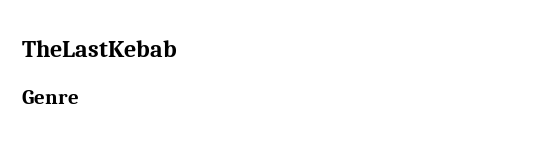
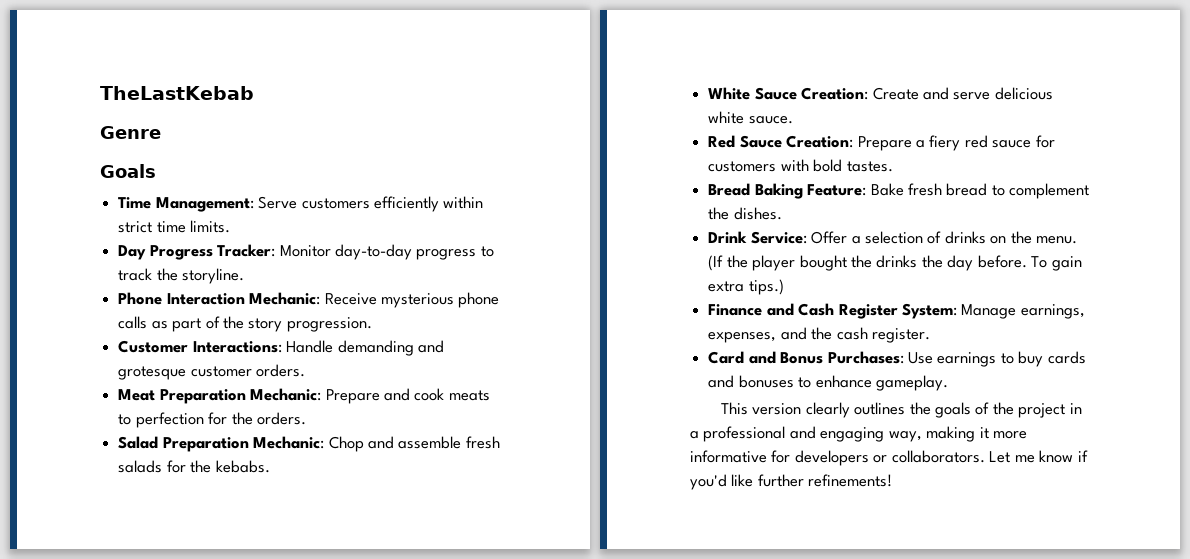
+ Goals
+ Time Management: Serve customers efficiently within strict time limits.
+ Day Progress Tracker: Monitor day-to-day progress to track the storyline.
+ Phone Interaction Mechanic: Receive mysterious phone calls as part of the story progression.
+ Customer Interactions: Handle demanding and grotesque customer orders.
+ Meat Preparation Mechanic: Prepare and cook meats to perfection for the orders.
+ Salad Preparation Mechanic: Chop and assemble fresh salads for the kebabs.
+ White Sauce Creation: Create and serve delicious white sauce.
+ Red Sauce Creation: Prepare a fiery red sauce for customers with bold tastes.
+ Bread Baking Feature: Bake fresh bread to complement the dishes.
+ Drink Service: Offer a selection of drinks on the menu. (If the player bought the drinks the day before. To gain extra tips.)
+ Finance and Cash Register System: Manage earnings, expenses, and the cash register.
+ Card and Bonus Purchases: Use earnings to buy cards and bonuses to enhance gameplay.
+ This version clearly outlines the goals of the project in a professional and engaging way, making it more informative for developers or collaborators. Let me know if you'd like further refinements!

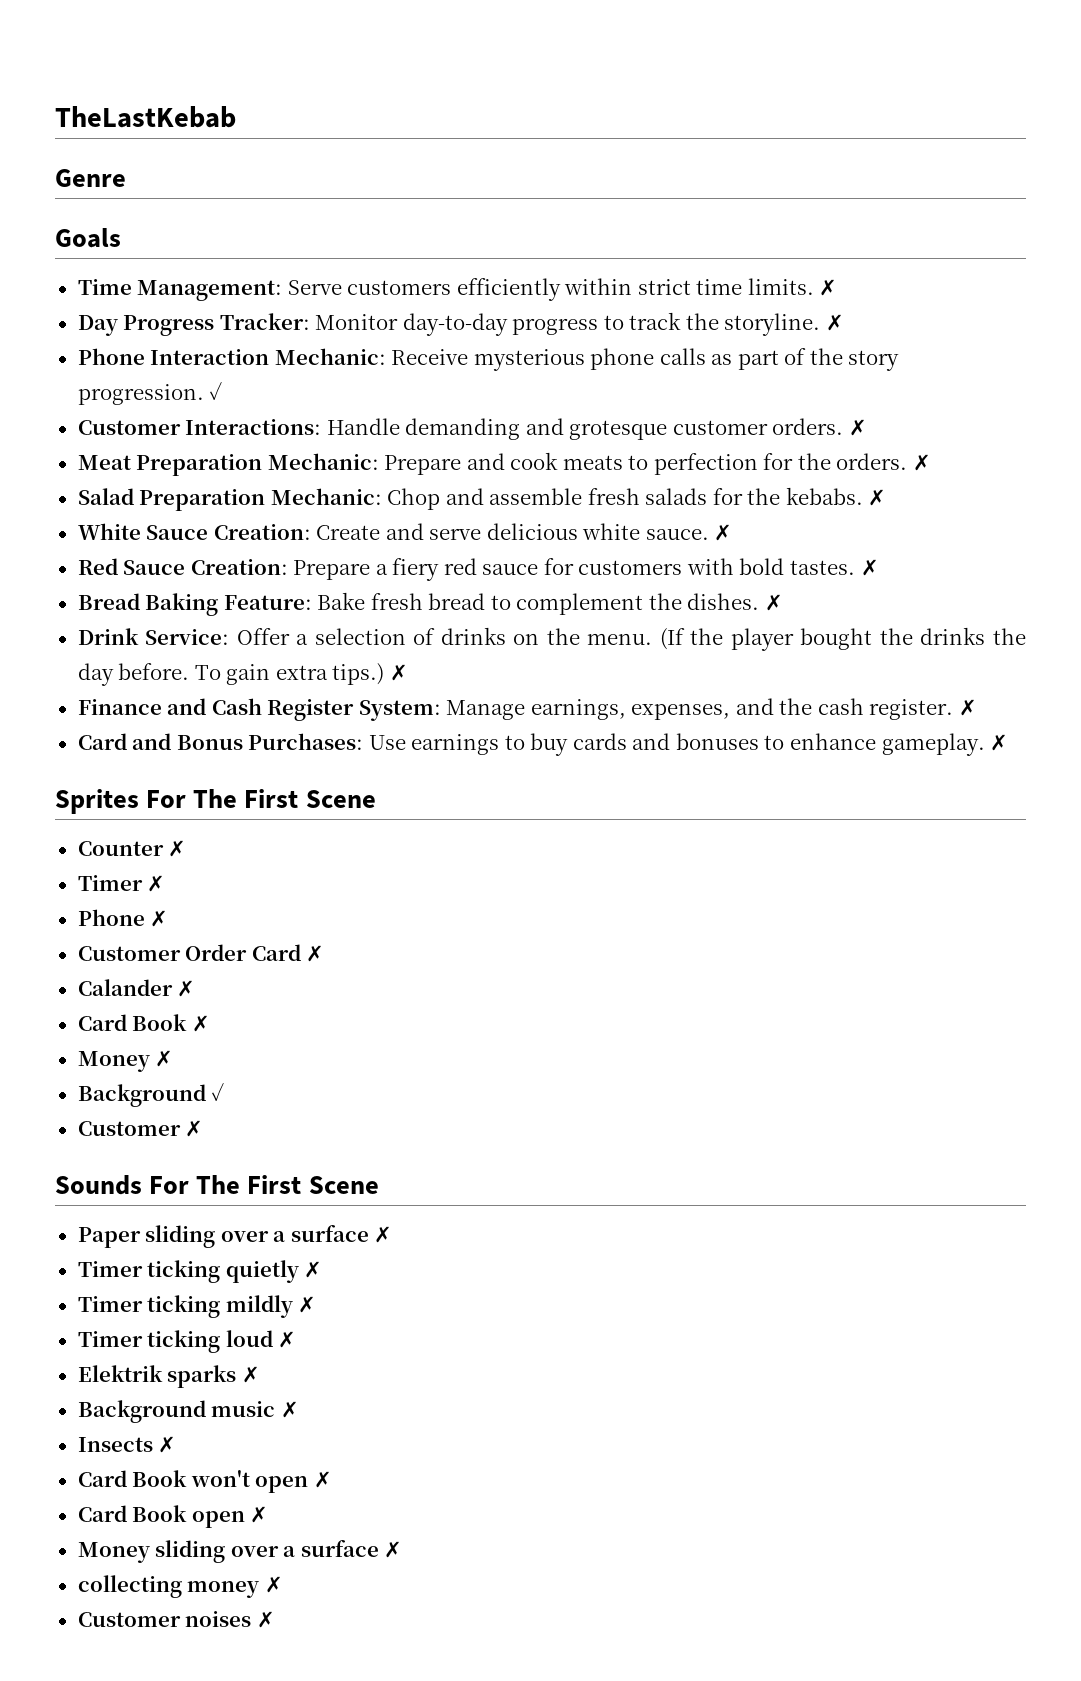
- Time Management: Serve customers efficiently within strict time limits.
+ Time Management: Serve customers efficiently within strict time limits. ✗
- Day Progress Tracker: Monitor day-to-day progress to track the storyline.
+ Day Progress Tracker: Monitor day-to-day progress to track the storyline. ✗
- Phone Interaction Mechanic: Receive mysterious phone calls as part of the story progression.
+ Phone Interaction Mechanic: Receive mysterious phone calls as part of the story progression. ✓
- Customer Interactions: Handle demanding and grotesque customer orders.
+ Customer Interactions: Handle demanding and grotesque customer orders. ✗
- Meat Preparation Mechanic: Prepare and cook meats to perfection for the orders.
+ Meat Preparation Mechanic: Prepare and cook meats to perfection for the orders. ✗
- Salad Preparation Mechanic: Chop and assemble fresh salads for the kebabs.
+ Salad Preparation Mechanic: Chop and assemble fresh salads for the kebabs. ✗
- White Sauce Creation: Create and serve delicious white sauce.
+ White Sauce Creation: Create and serve delicious white sauce. ✗
- Red Sauce Creation: Prepare a fiery red sauce for customers with bold tastes.
+ Red Sauce Creation: Prepare a fiery red sauce for customers with bold tastes. ✗
- Bread Baking Feature: Bake fresh bread to complement the dishes.
+ Bread Baking Feature: Bake fresh bread to complement the dishes. ✗
- To gain extra tips.)
+ To gain extra tips.) ✗
- Finance and Cash Register System: Manage earnings, expenses, and the cash register.
+ Finance and Cash Register System: Manage earnings, expenses, and the cash register. ✗
- Card and Bonus Purchases: Use earnings to buy cards and bonuses to enhance gameplay.
- This version clearly outlines the goals of the project in a professional and engaging way, making it more informative for developers or collaborators. Let me know if you'd like further refinements!
+ Card and Bonus Purchases: Use earnings to buy cards and bonuses to enhance gameplay. ✗
+ Sprites For The First Scene
+ Counter ✗
+ Timer ✗
+ Phone ✗
+ Customer Order Card ✗
+ Calander ✗
+ Card Book ✗
+ Money ✗
+ Background ✓
+ Customer ✗
+ Sounds For The First Scene
+ Paper sliding over a surface ✗
+ Timer ticking quietly ✗
+ Timer ticking mildly ✗
+ Timer ticking loud ✗
+ Elektrik sparks ✗
+ Background music ✗
+ Insects ✗
+ Card Book won't open ✗
+ Card Book open ✗
+ Money sliding over a surface ✗
+ collecting money ✗
+ Customer noises ✗

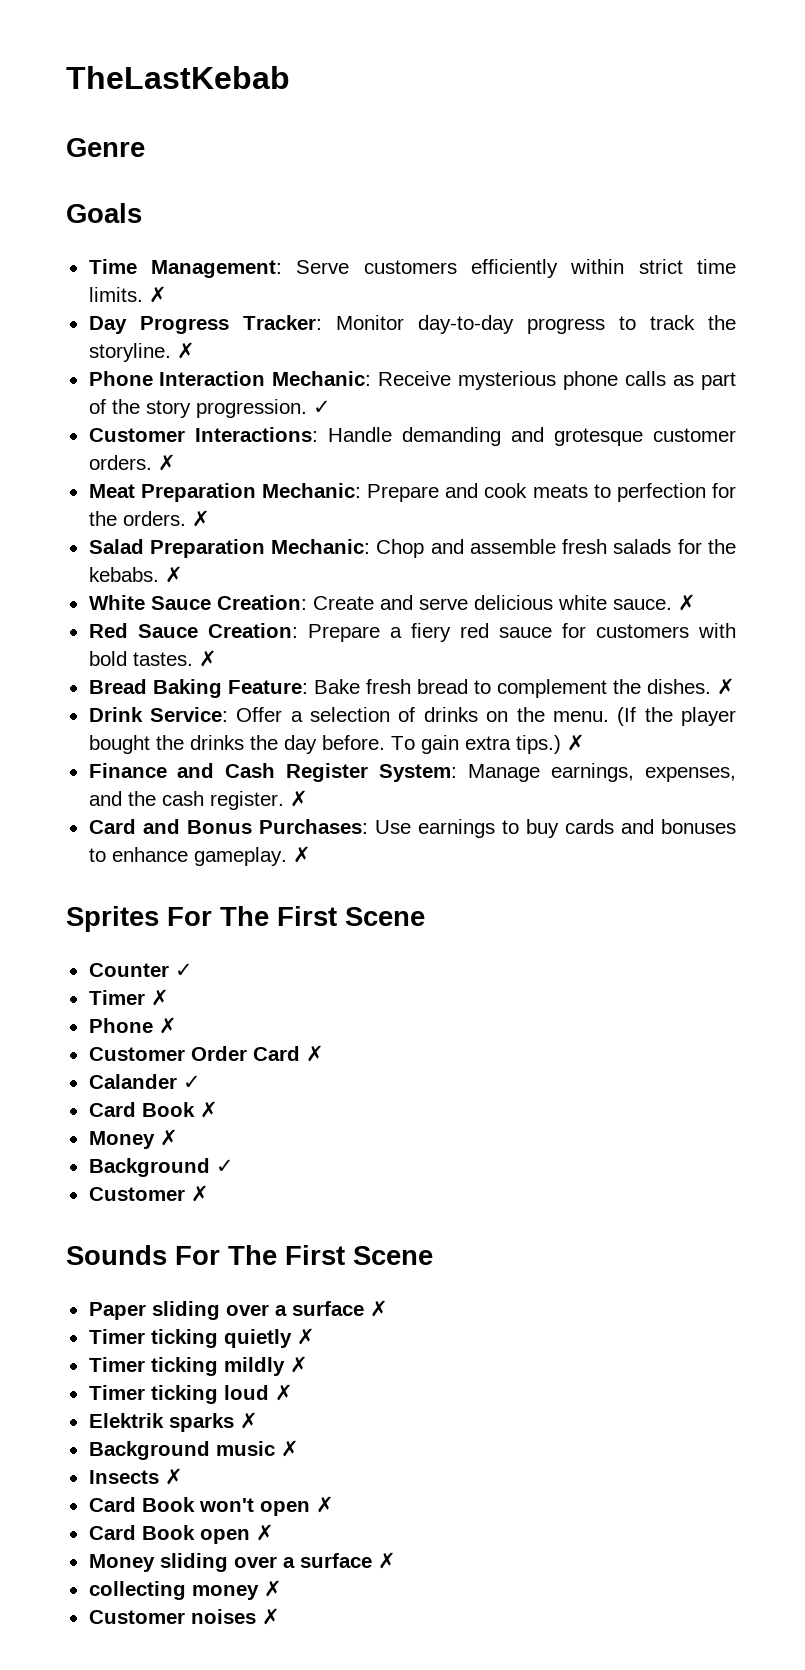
- Counter ✗
+ Counter ✓
- Calander ✗
+ Calander ✓

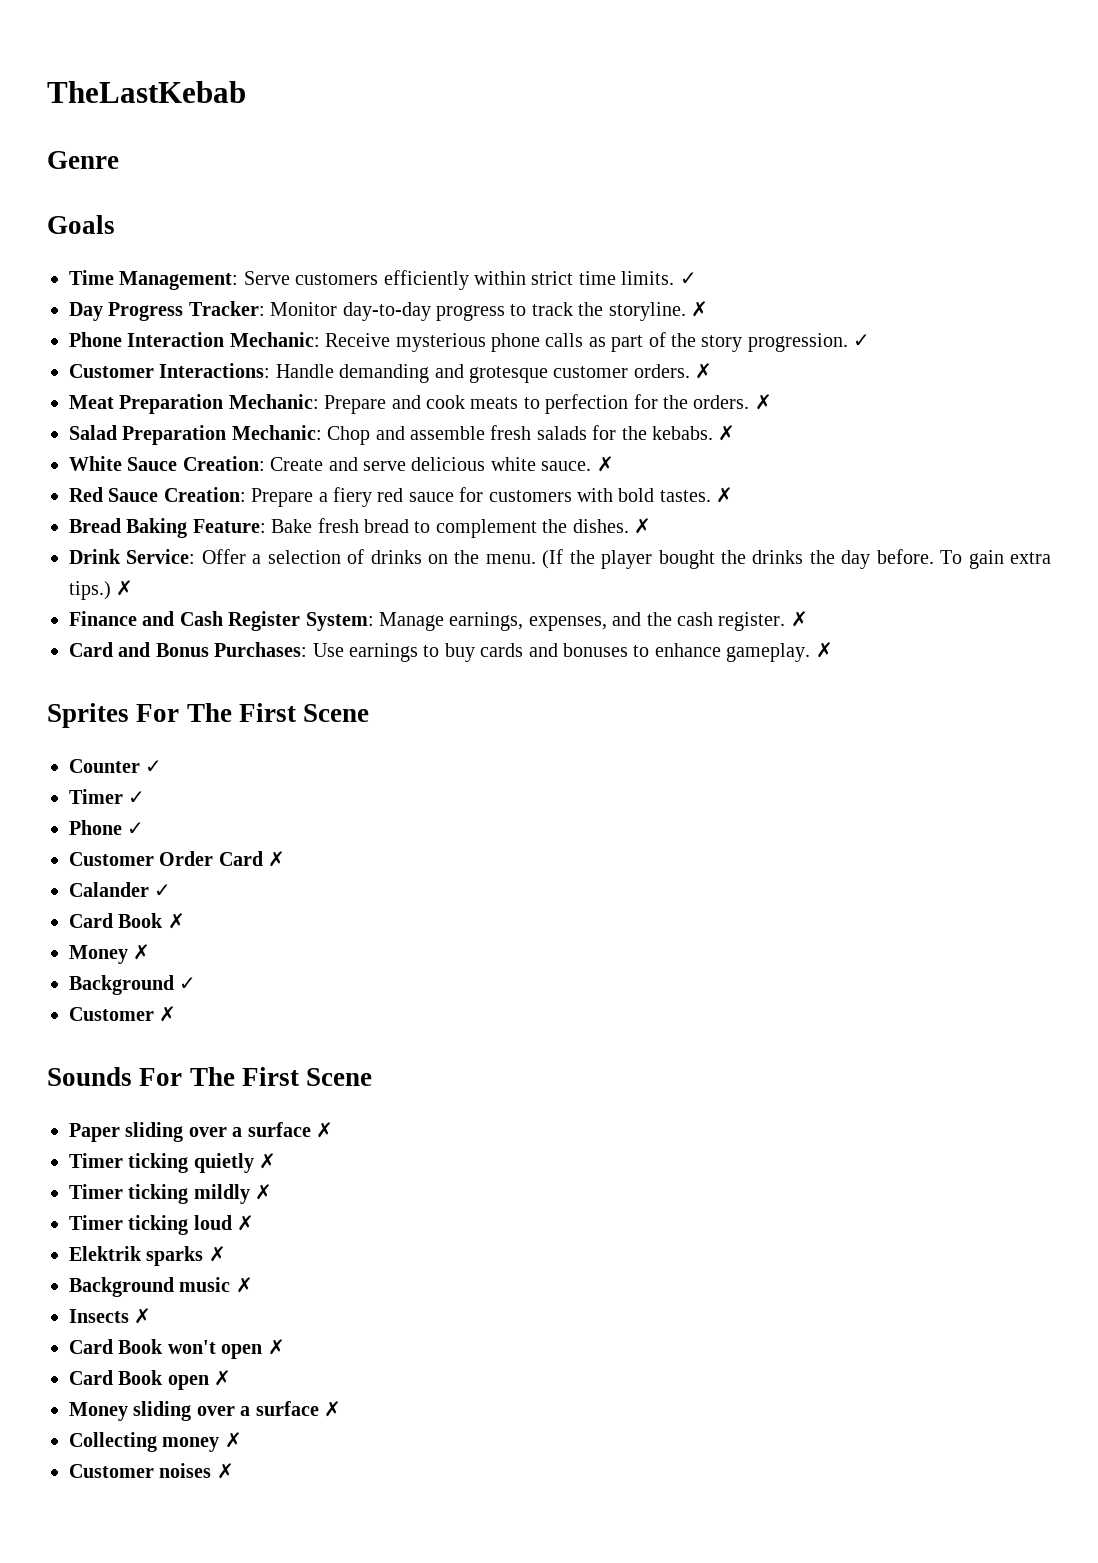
- Time Management: Serve customers efficiently within strict time limits. ✗
+ Time Management: Serve customers efficiently within strict time limits. ✓
- Timer ✗
- Phone ✗
+ Timer ✓
+ Phone ✓
- collecting money ✗
+ Collecting money ✗

